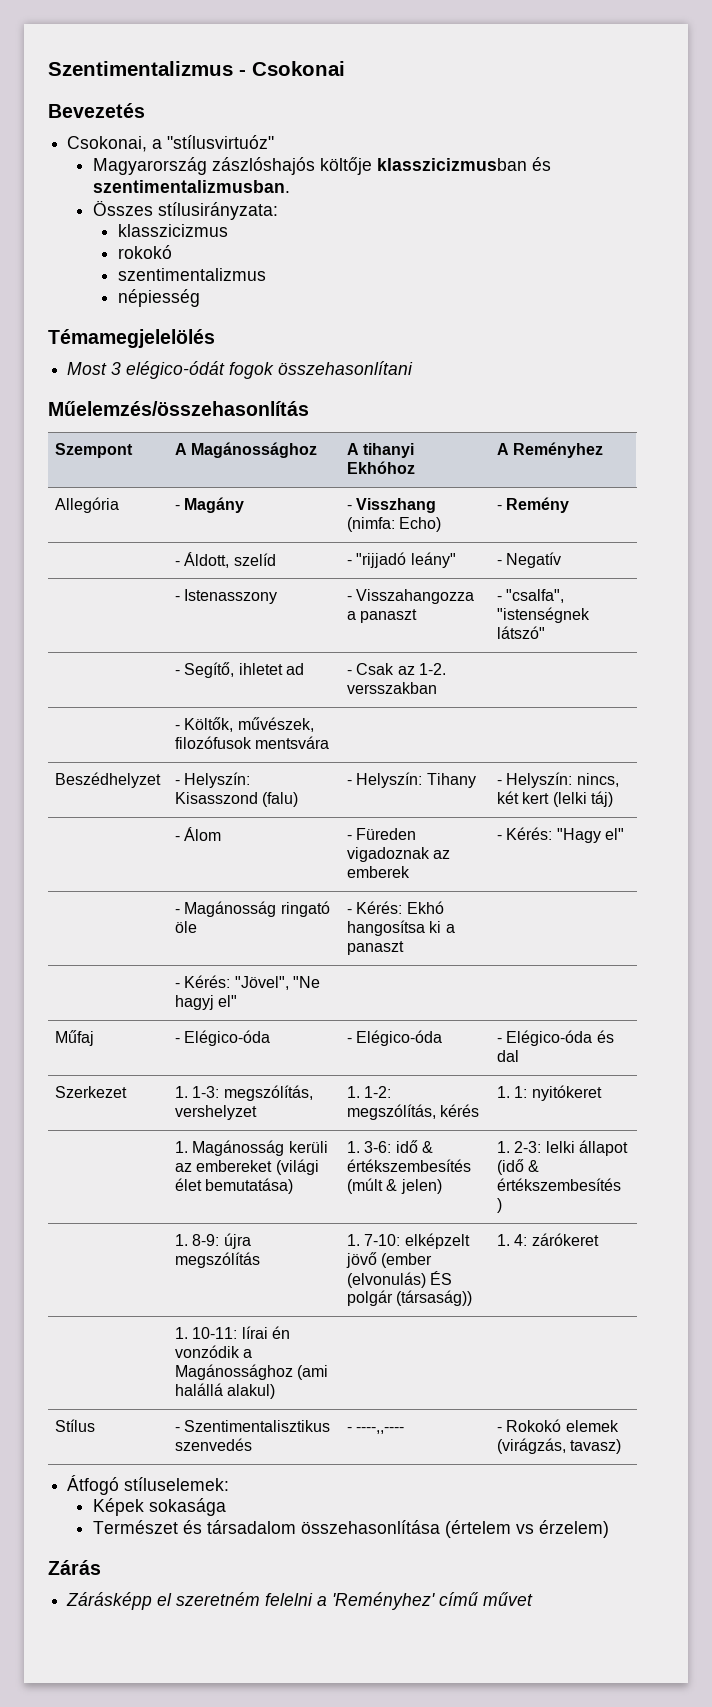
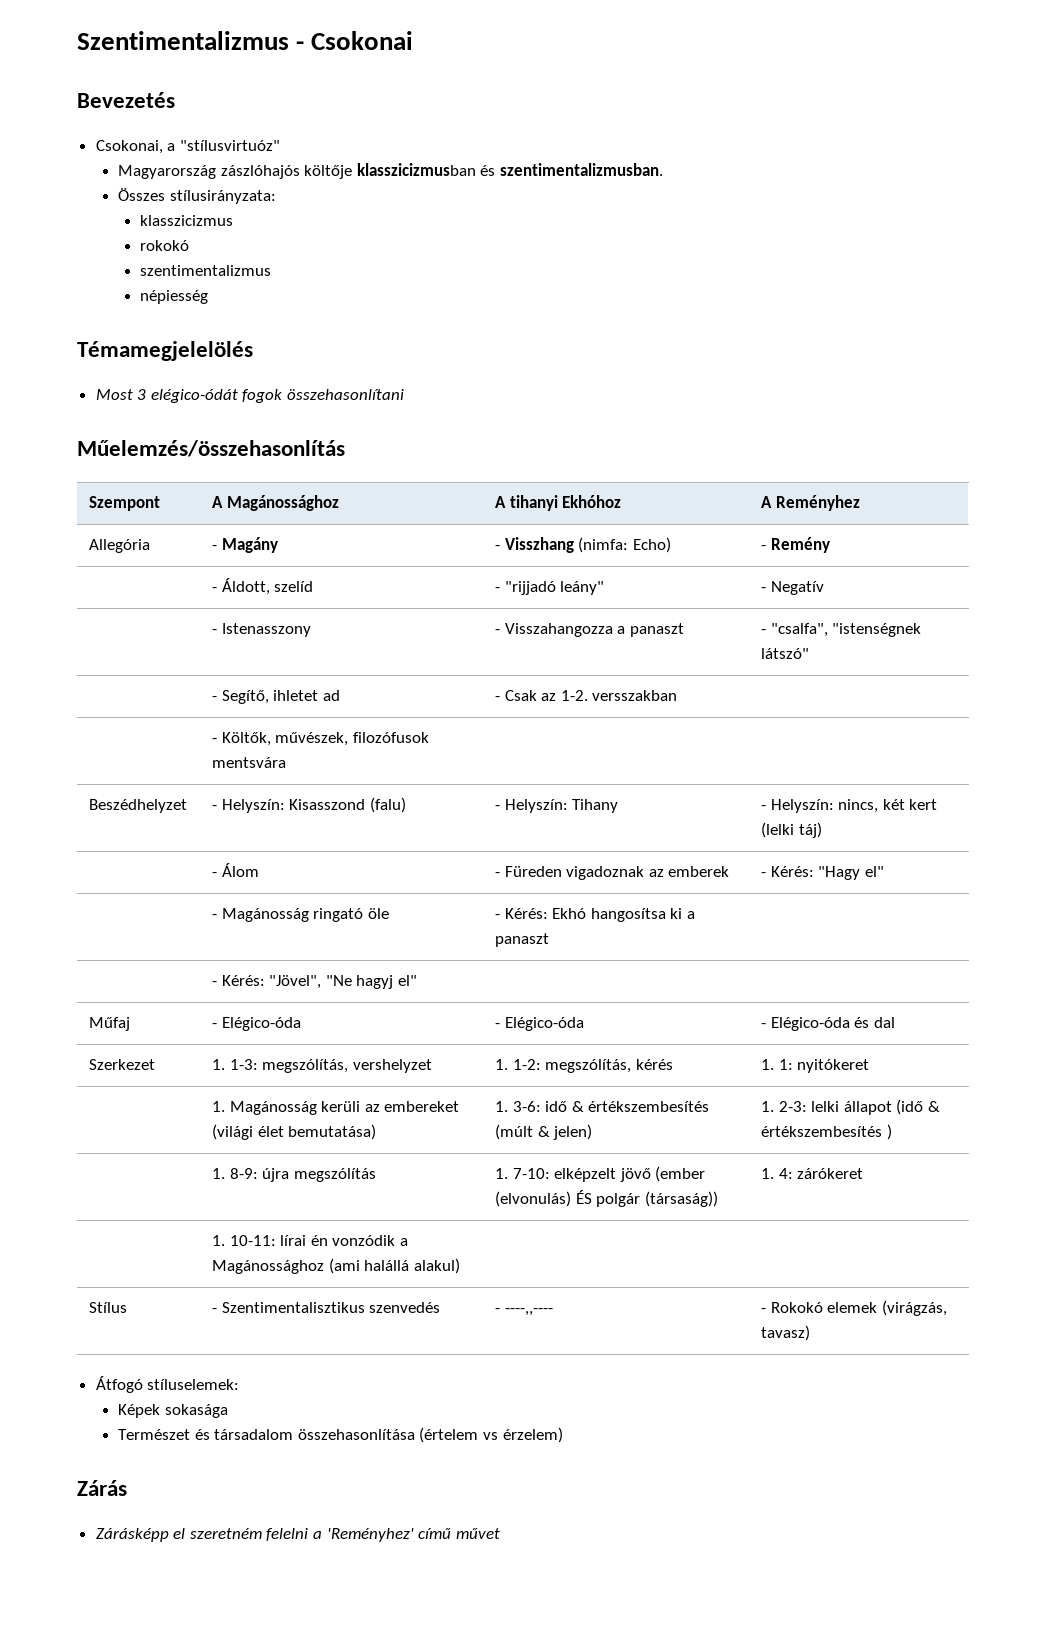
- Magyarország zászlóshajós költője klasszicizmusban és szentimentalizmusban.
+ Magyarország zászlóhajós költője klasszicizmusban és szentimentalizmusban.

